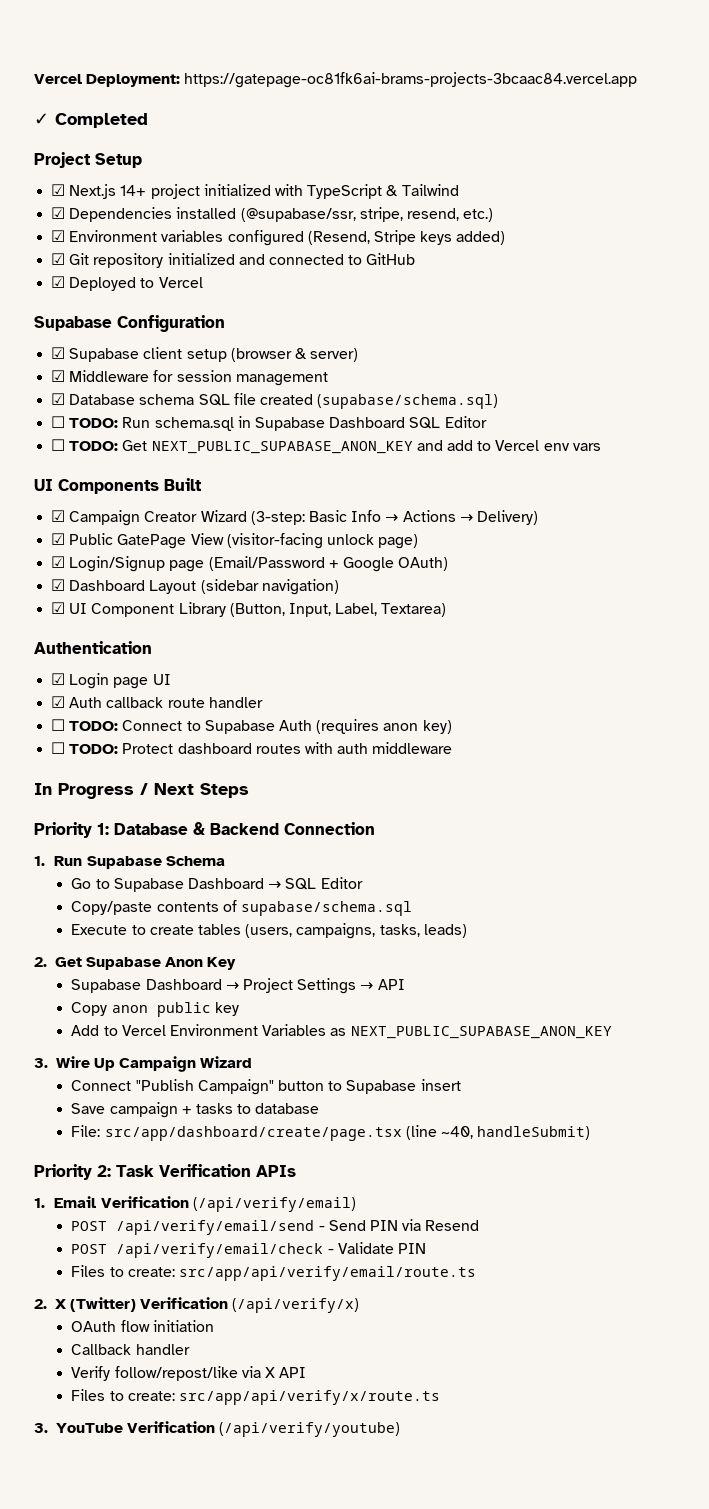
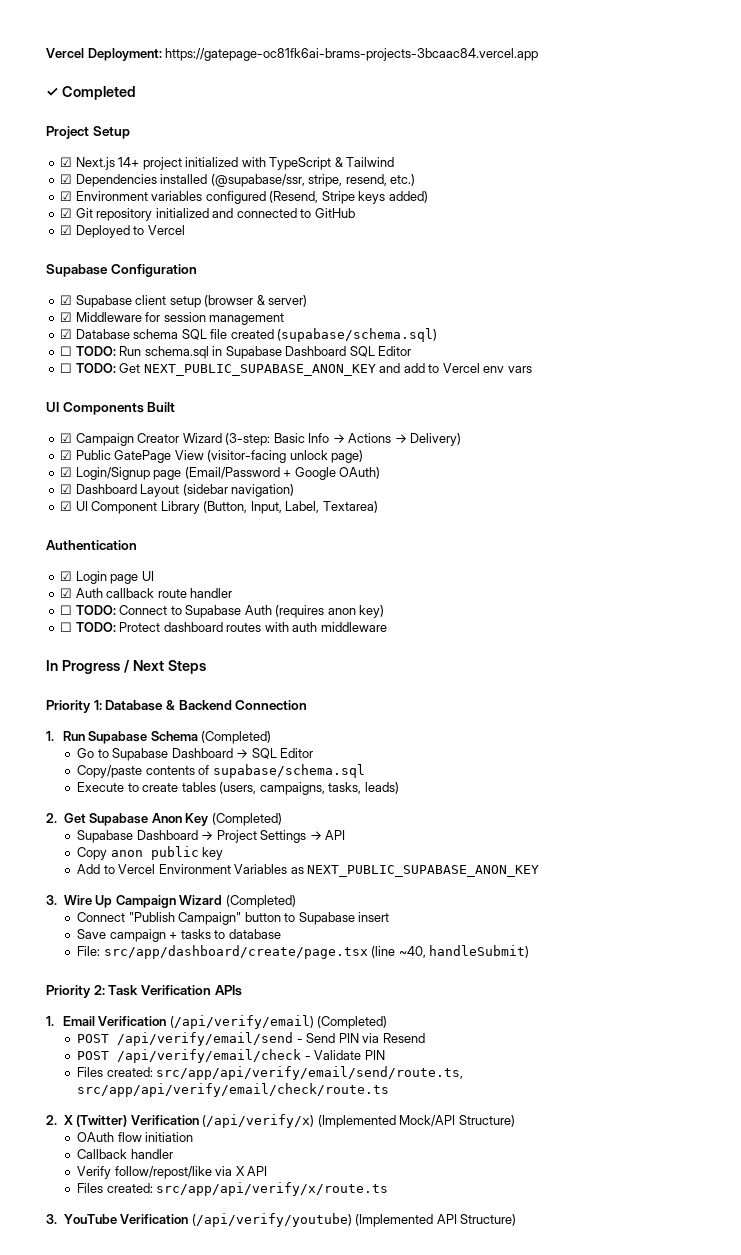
- 1. Run Supabase Schema
+ 1. Run Supabase Schema (Completed)
- 2. Get Supabase Anon Key
+ 2. Get Supabase Anon Key (Completed)
- 3. Wire Up Campaign Wizard
+ 3. Wire Up Campaign Wizard (Completed)
- 1. Email Verification (/api/verify/email)
+ 1. Email Verification (/api/verify/email) (Completed)
- Files to create: src/app/api/verify/email/route.ts
+ Files created: src/app/api/verify/email/send/route.ts, src/app/api/verify/email/check/route.ts
- 2. X (Twitter) Verification (/api/verify/x)
+ 2. X (Twitter) Verification (/api/verify/x) (Implemented Mock/API Structure)
- Files to create: src/app/api/verify/x/route.ts
+ Files created: src/app/api/verify/x/route.ts
- 3. YouTube Verification (/api/verify/youtube)
+ 3. YouTube Verification (/api/verify/youtube) (Implemented API Structure)

